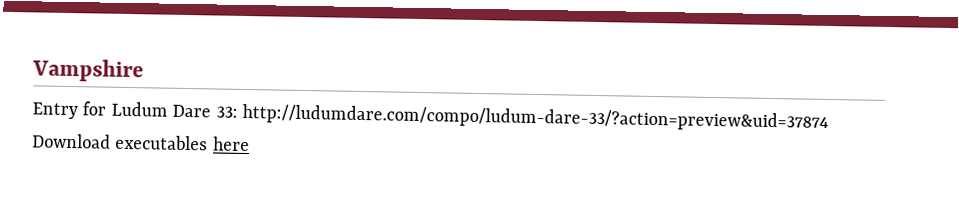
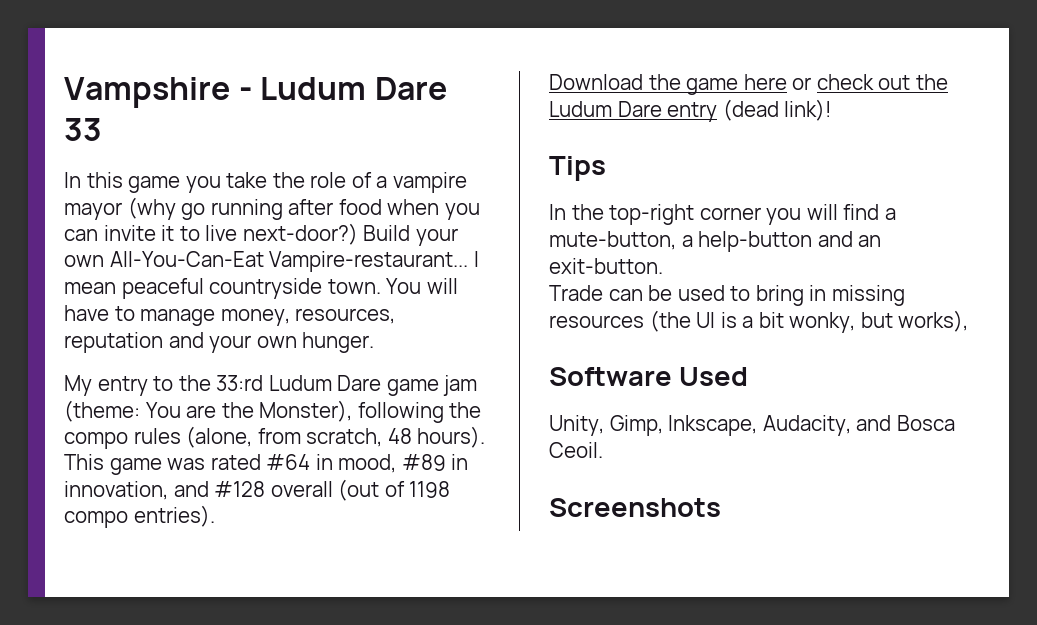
- Vampshire
- Entry for Ludum Dare 33: http://ludumdare.com/compo/ludum-dare-33/?action=preview&uid=37874
- Download executables here
+ Vampshire - Ludum Dare 33
+ In this game you take the role of a vampire mayor (why go running after food when you can invite it to live next-door?) Build your own All-You-Can-Eat Vampire-restaurant... I mean peaceful countryside town. You will have to manage money, resources, reputation and your own hunger.
+ My entry to the 33:rd Ludum Dare game jam (theme: You are the Monster), following the compo rules (alone, from scratch, 48 hours). This game was rated #64 in mood, #89 in innovation, and #128 overall (out of 1198 compo entries).
+ Download the game here or check out the Ludum Dare entry (dead link)!
+ Tips
+ In the top-right corner you will find a mute-button, a help-button and an exit-button.
+ Trade can be used to bring in missing resources (the UI is a bit wonky, but works),
+ Software Used
+ Unity, Gimp, Inkscape, Audacity, and Bosca Ceoil.
+ Screenshots

